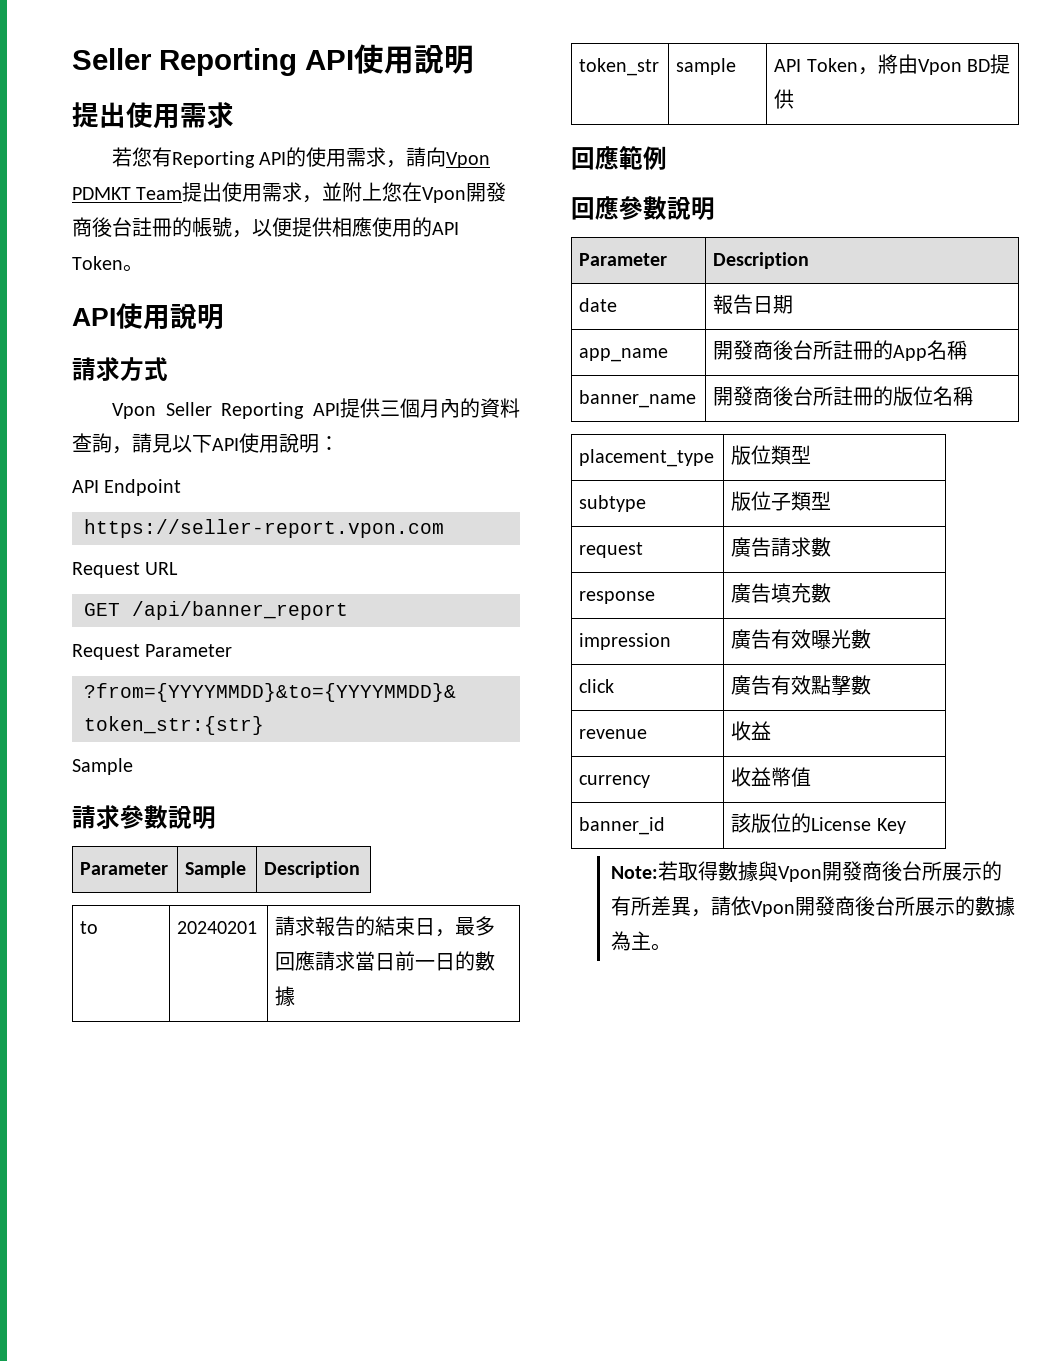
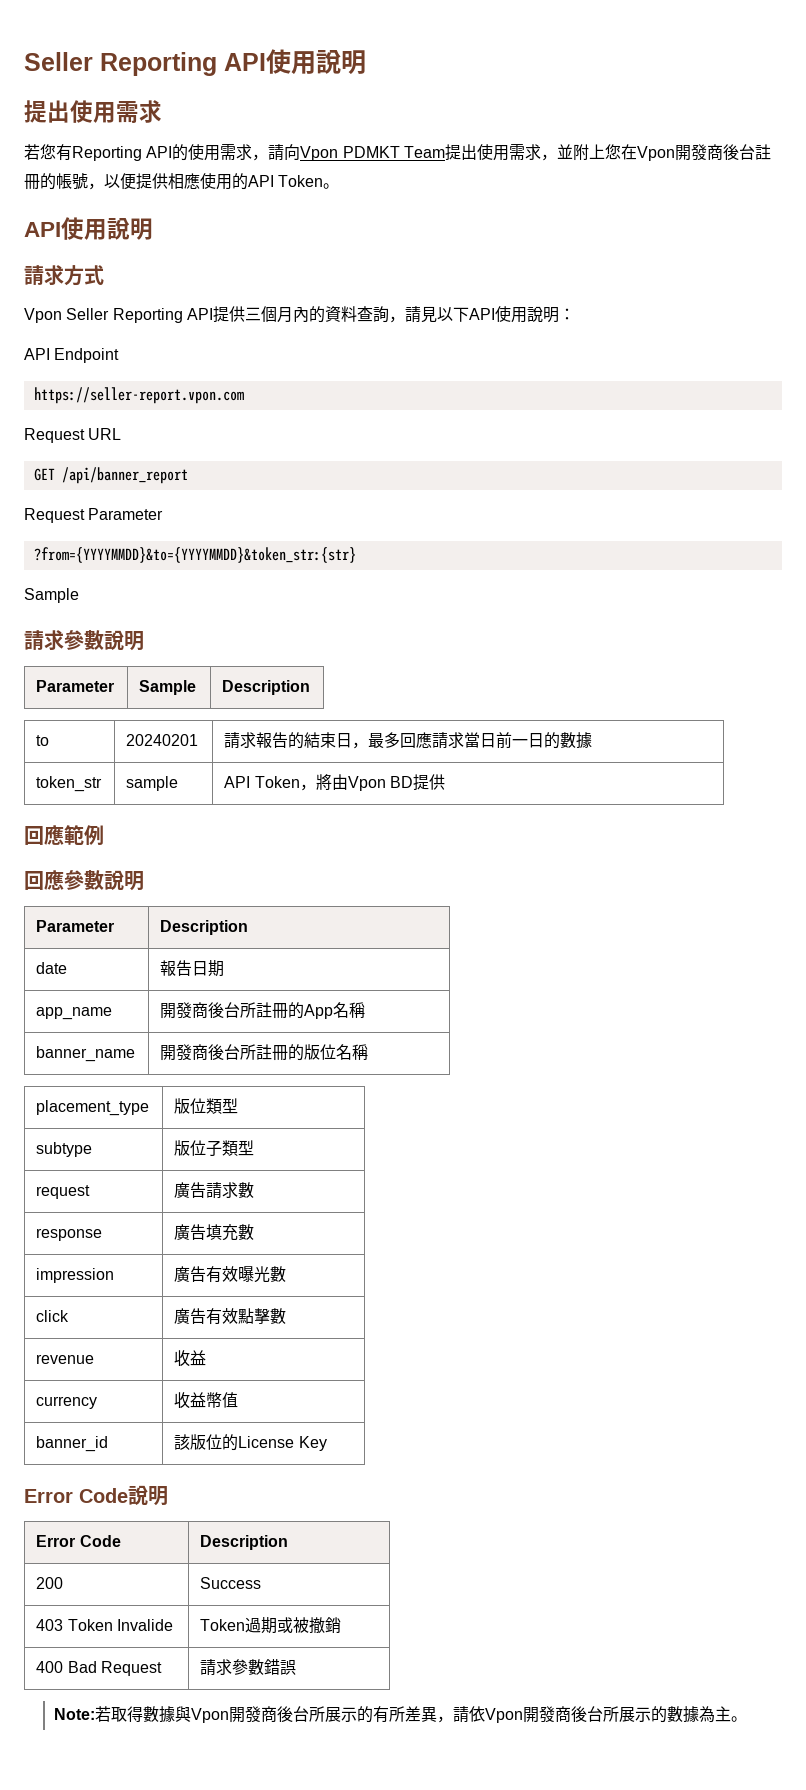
+ Error Code說明
+ Error Code | Description
+ 200 | Success
+ 403 Token Invalide | Token過期或被撤銷
+ 400 Bad Request | 請求參數錯誤

